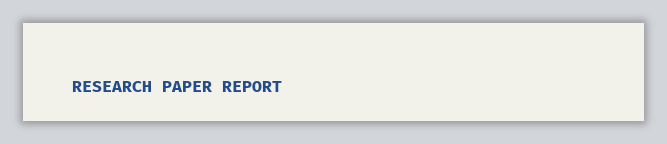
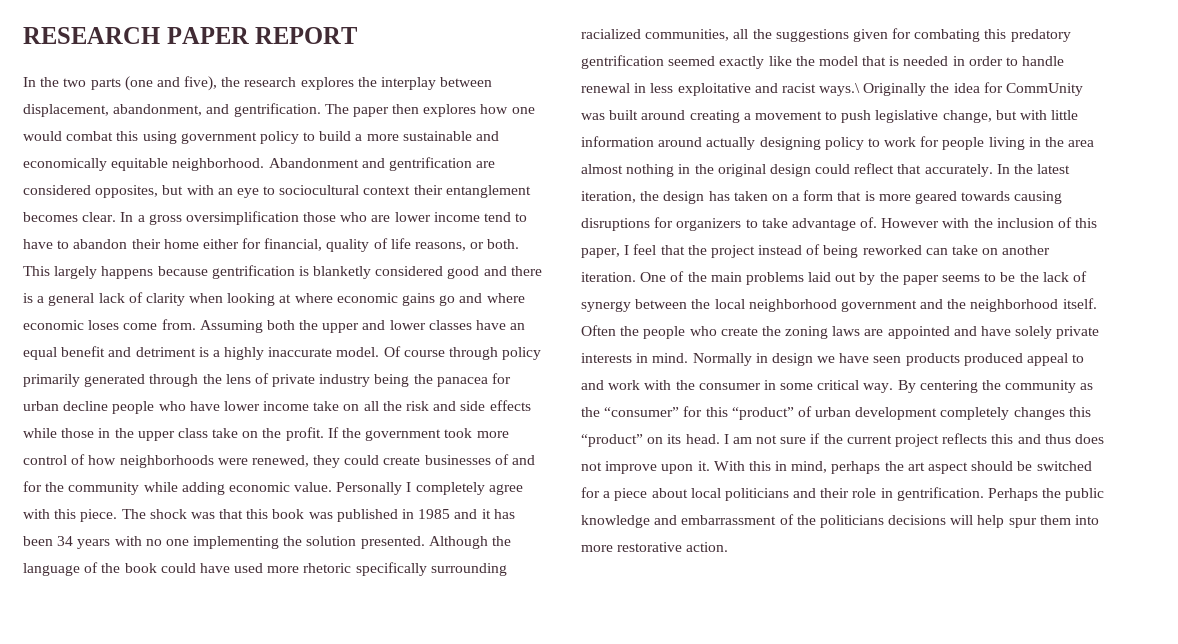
+ In the two parts (one and five), the research explores the interplay between displacement, abandonment, and gentrification. The paper then explores how one would combat this using government policy to build a more sustainable and economically equitable neighborhood. Abandonment and gentrification are considered opposites, but with an eye to sociocultural context their entanglement becomes clear. In a gross oversimplification those who are lower income tend to have to abandon their home either for financial, quality of life reasons, or both. This largely happens because gentrification is blanketly considered good and there is a general lack of clarity when looking at where economic gains go and where economic loses come from. Assuming both the upper and lower classes have an equal benefit and detriment is a highly inaccurate model. Of course through policy primarily generated through the lens of private industry being the panacea for urban decline people who have lower income take on all the risk and side effects while those in the upper class take on the profit. If the government took more control of how neighborhoods were renewed, they could create businesses of and for the community while adding economic value. Personally I completely agree with this piece. The shock was that this book was published in 1985 and it has been 34 years with no one implementing the solution presented. Although the language of the book could have used more rhetoric specifically surrounding racialized communities, all the suggestions given for combating this predatory gentrification seemed exactly like the model that is needed in order to handle renewal in less exploitative and racist ways.\ Originally the idea for CommUnity was built around creating a movement to push legislative change, but with little information around actually designing policy to work for people living in the area almost nothing in the original design could reflect that accurately. In the latest iteration, the design has taken on a form that is more geared towards causing disruptions for organizers to take advantage of. However with the inclusion of this paper, I feel that the project instead of being reworked can take on another iteration. One of the main problems laid out by the paper seems to be the lack of synergy between the local neighborhood government and the neighborhood itself. Often the people who create the zoning laws are appointed and have solely private interests in mind. Normally in design we have seen products produced appeal to and work with the consumer in some critical way. By centering the community as the “consumer” for this “product” of urban development completely changes this “product” on its head. I am not sure if the current project reflects this and thus does not improve upon it. With this in mind, perhaps the art aspect should be switched for a piece about local politicians and their role in gentrification. Perhaps the public knowledge and embarrassment of the politicians decisions will help spur them into more restorative action.

